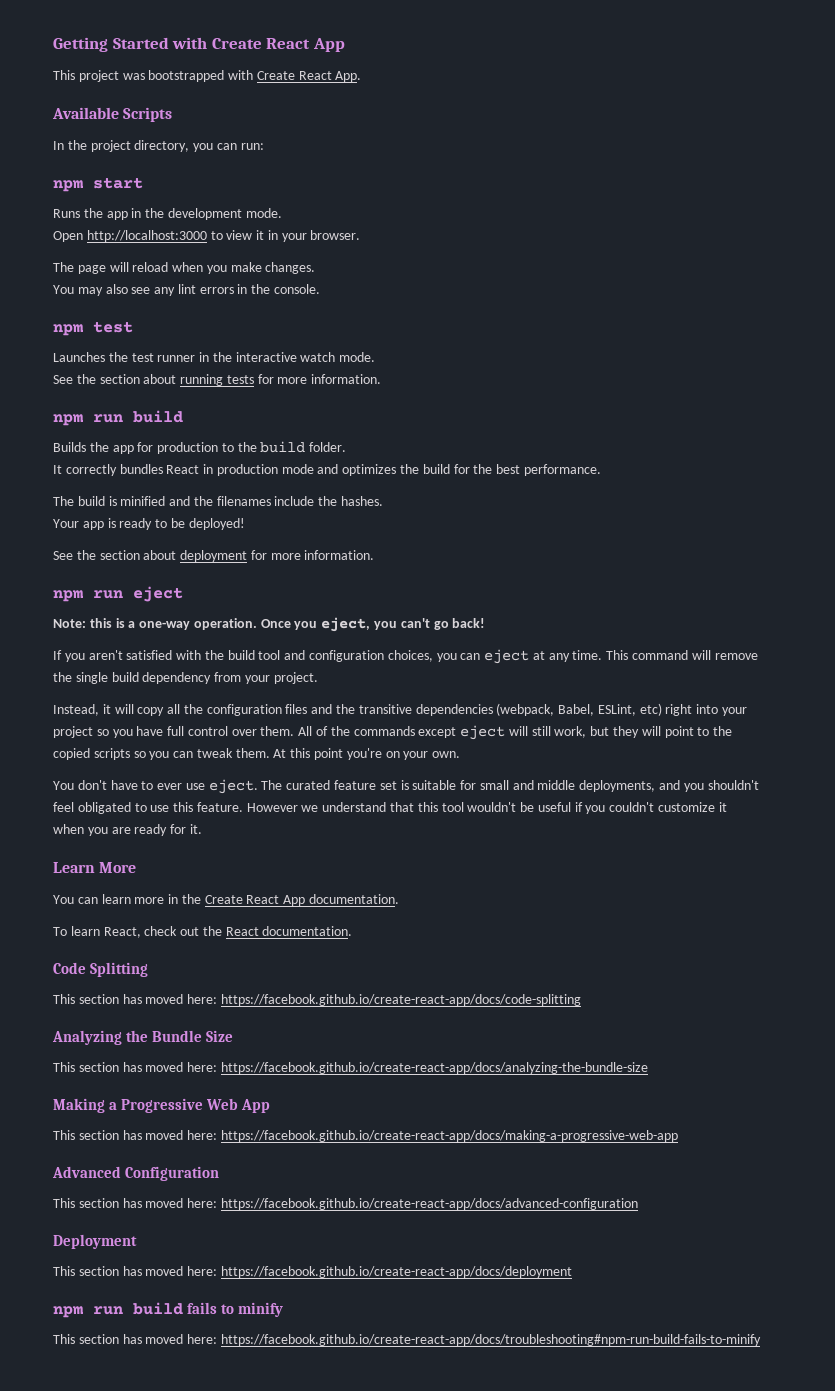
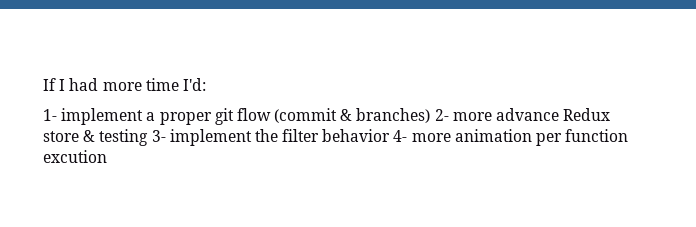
- Getting Started with Create React App
- This project was bootstrapped with Create React App.
- Available Scripts
- In the project directory, you can run:
- npm start
- Runs the app in the development mode.
- Open http://localhost:3000 to view it in your browser.
- The page will reload when you make changes.
- You may also see any lint errors in the console.
- npm test
- Launches the test runner in the interactive watch mode.
- See the section about running tests for more information.
- npm run build
- Builds the app for production to the build folder.
- It correctly bundles React in production mode and optimizes the build for the best performance.
- The build is minified and the filenames include the hashes.
- Your app is ready to be deployed!
- See the section about deployment for more information.
- npm run eject
- Note: this is a one-way operation. Once you eject, you can't go back!
- If you aren't satisfied with the build tool and configuration choices, you can eject at any time. This command will remove the single build dependency from your project.
- Instead, it will copy all the configuration files and the transitive dependencies (webpack, Babel, ESLint, etc) right into your project so you have full control over them. All of the commands except eject will still work, but they will point to the copied scripts so you can tweak them. At this point you're on your own.
- You don't have to ever use eject. The curated feature set is suitable for small and middle deployments, and you shouldn't feel obligated to use this feature. However we understand that this tool wouldn't be useful if you couldn't customize it when you are ready for it.
- Learn More
- You can learn more in the Create React App documentation.
- To learn React, check out the React documentation.
- Code Splitting
- This section has moved here: https://facebook.github.io/create-react-app/docs/code-splitting
- Analyzing the Bundle Size
- This section has moved here: https://facebook.github.io/create-react-app/docs/analyzing-the-bundle-size
- Making a Progressive Web App
- This section has moved here: https://facebook.github.io/create-react-app/docs/making-a-progressive-web-app
- Advanced Configuration
- This section has moved here: https://facebook.github.io/create-react-app/docs/advanced-configuration
- Deployment
- This section has moved here: https://facebook.github.io/create-react-app/docs/deployment
- npm run build fails to minify
- This section has moved here: https://facebook.github.io/create-react-app/docs/troubleshooting#npm-run-build-fails-to-minify
+ If I had more time I'd:
+ 1- implement a proper git flow (commit & branches) 2- more advance Redux store & testing 3- implement the filter behavior 4- more animation per function excution

